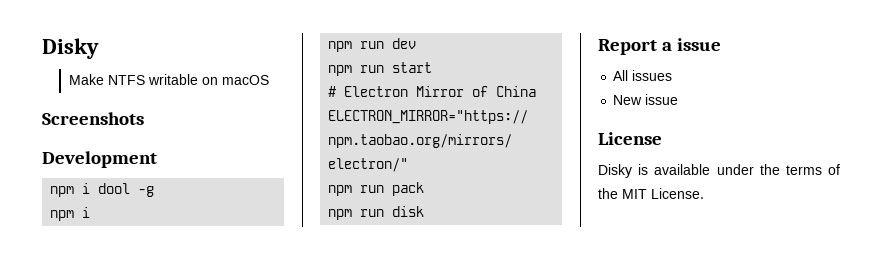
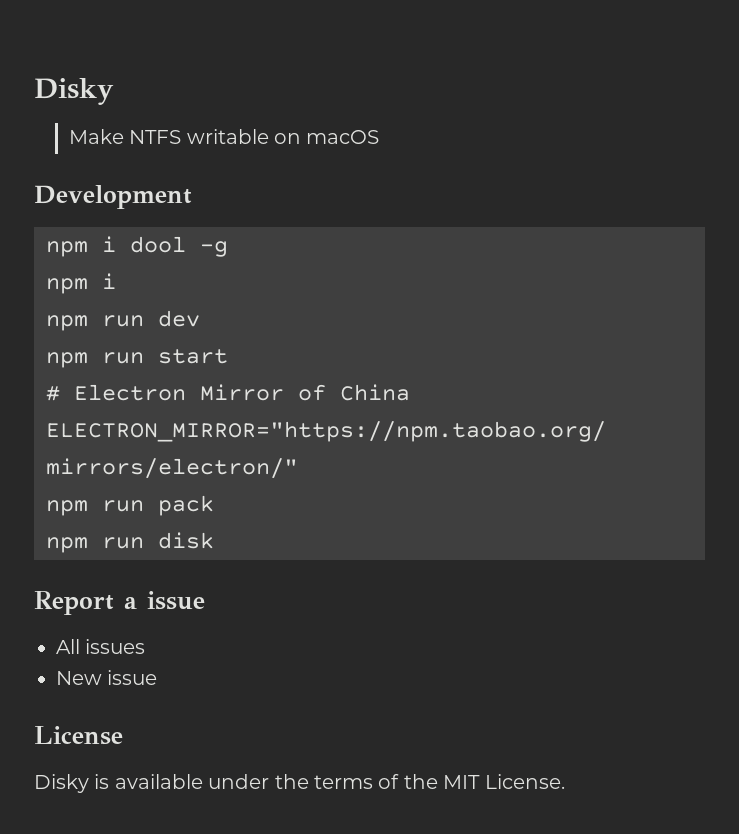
- Screenshots

